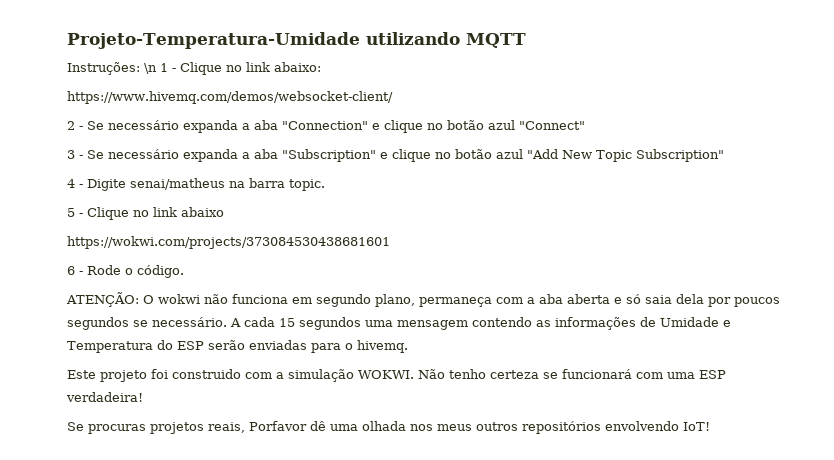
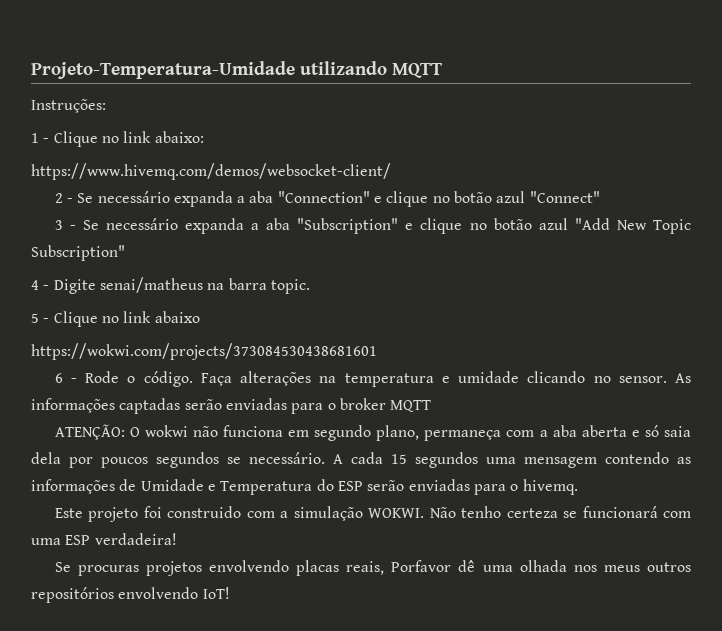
- Instruções: \n 1 - Clique no link abaixo:
+ Instruções:
+ 1 - Clique no link abaixo:
+ Faça alterações na temperatura e umidade clicando no sensor. As informações captadas serão enviadas para o broker MQTT
- Se procuras projetos reais, Porfavor dê uma olhada nos meus outros repositórios envolvendo IoT!
+ Se procuras projetos envolvendo placas reais, Porfavor dê uma olhada nos meus outros repositórios envolvendo IoT!

